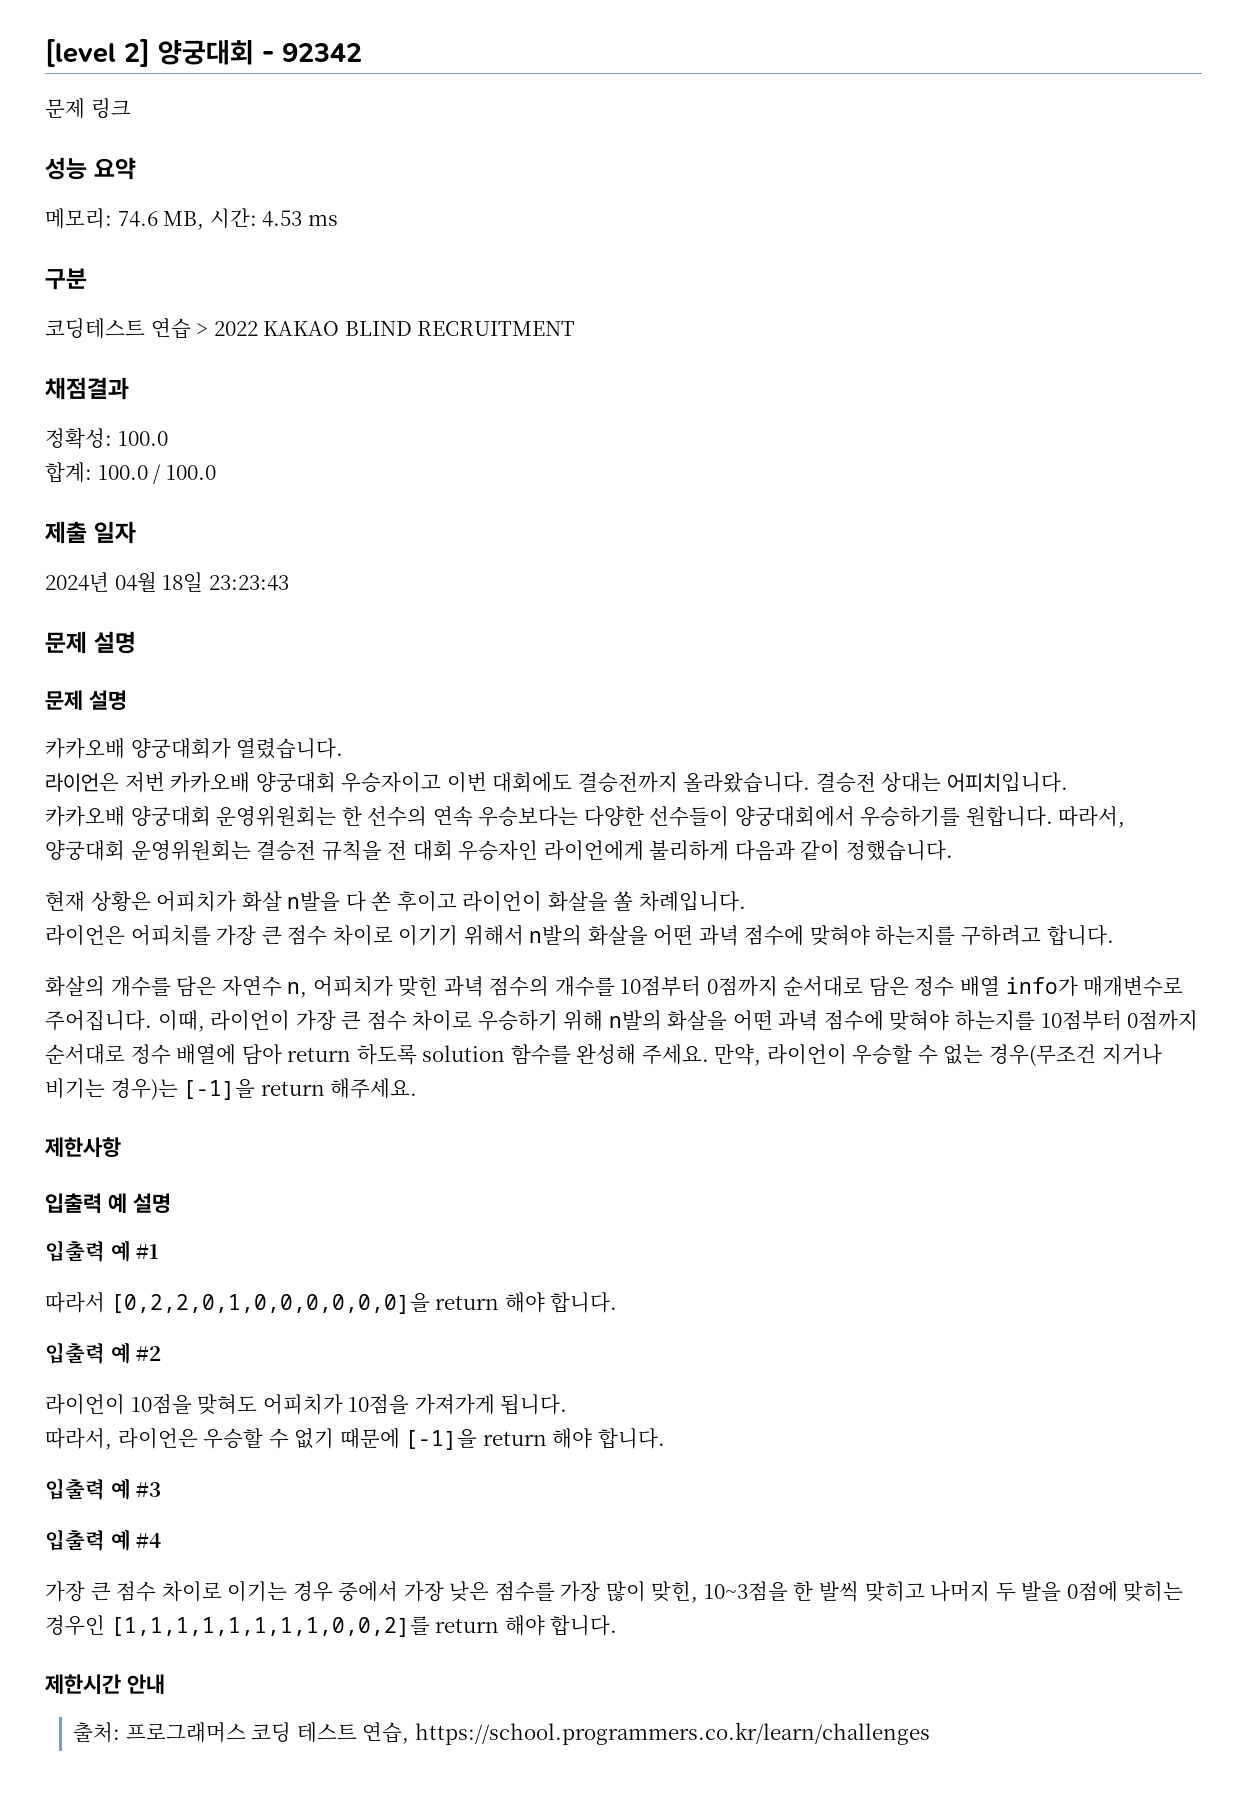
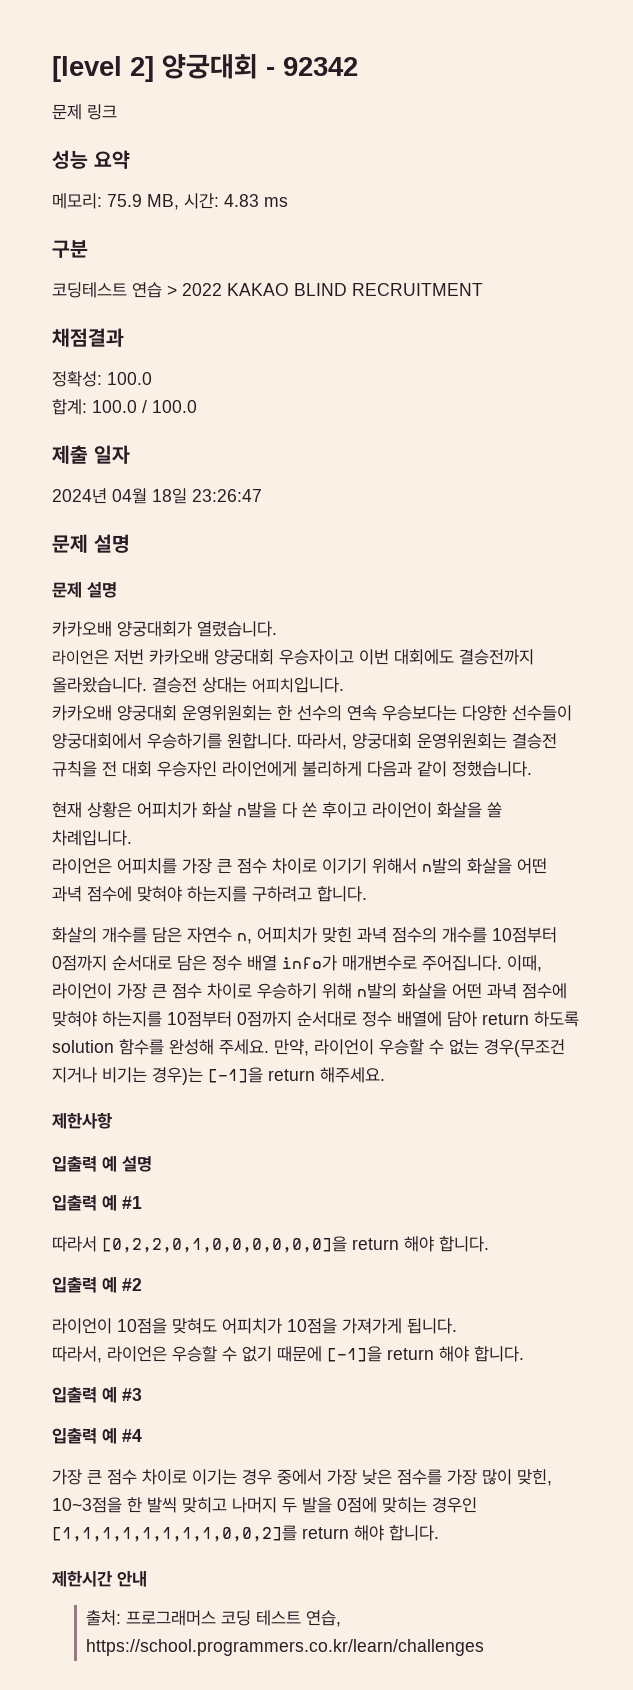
- 메모리: 74.6 MB, 시간: 4.53 ms
+ 메모리: 75.9 MB, 시간: 4.83 ms
- 2024년 04월 18일 23:23:43
+ 2024년 04월 18일 23:26:47

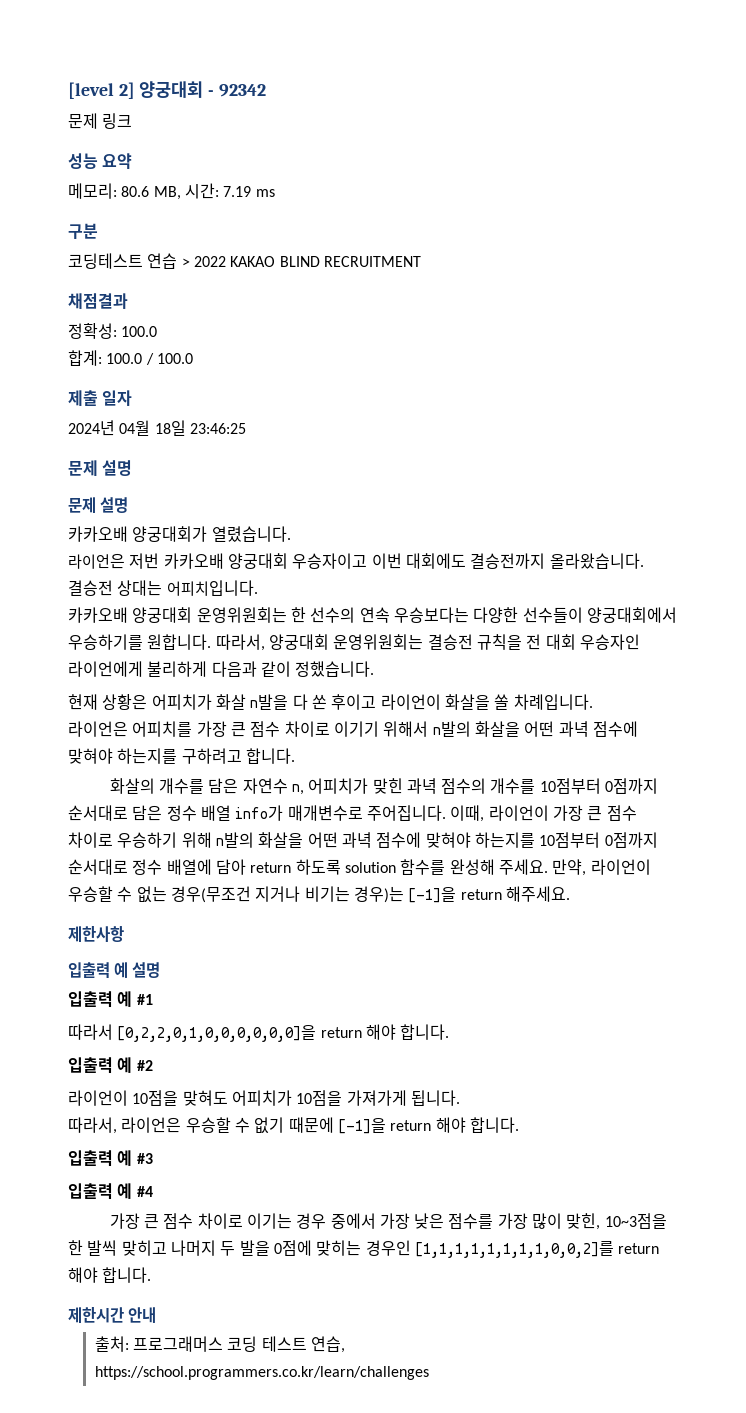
- 메모리: 75.9 MB, 시간: 4.83 ms
+ 메모리: 80.6 MB, 시간: 7.19 ms
- 2024년 04월 18일 23:26:47
+ 2024년 04월 18일 23:46:25

